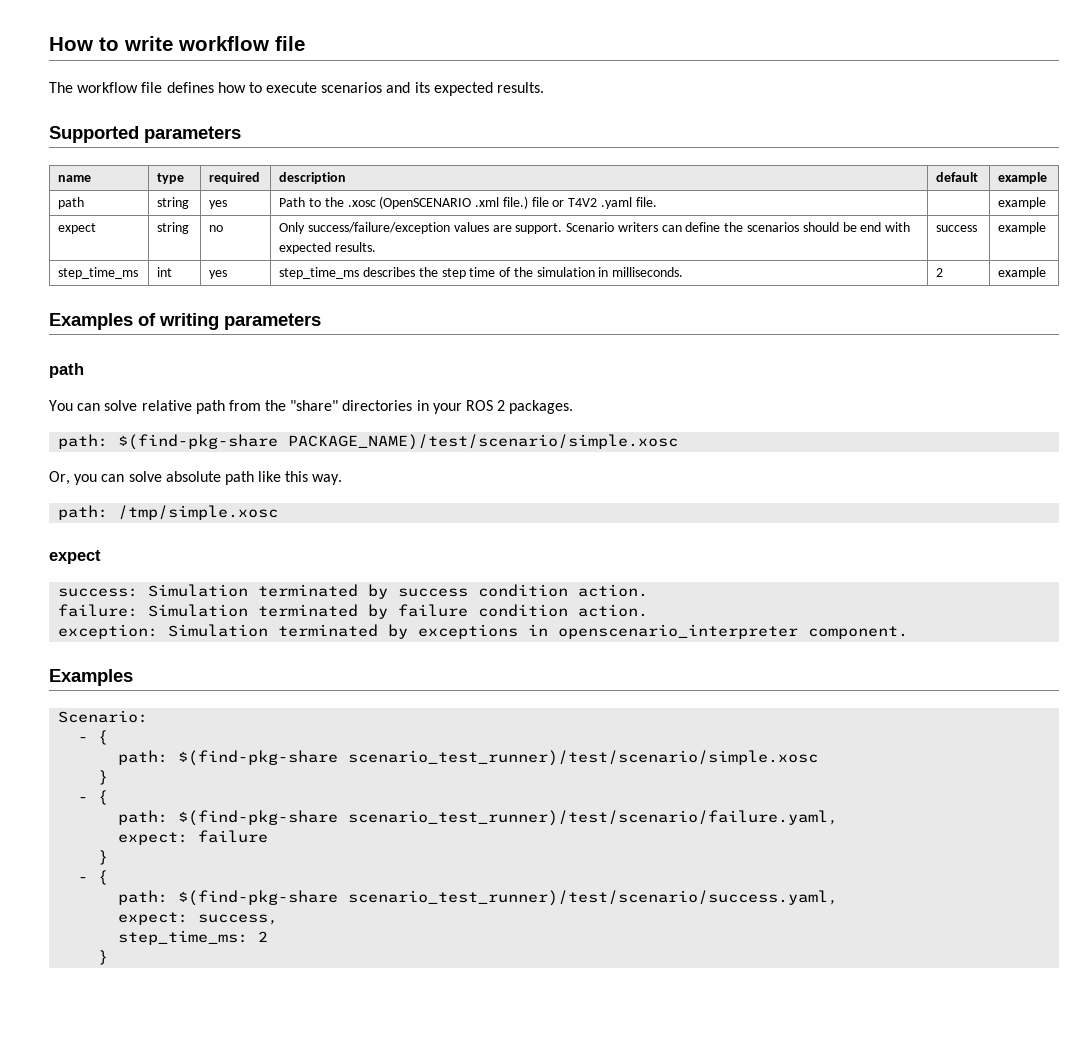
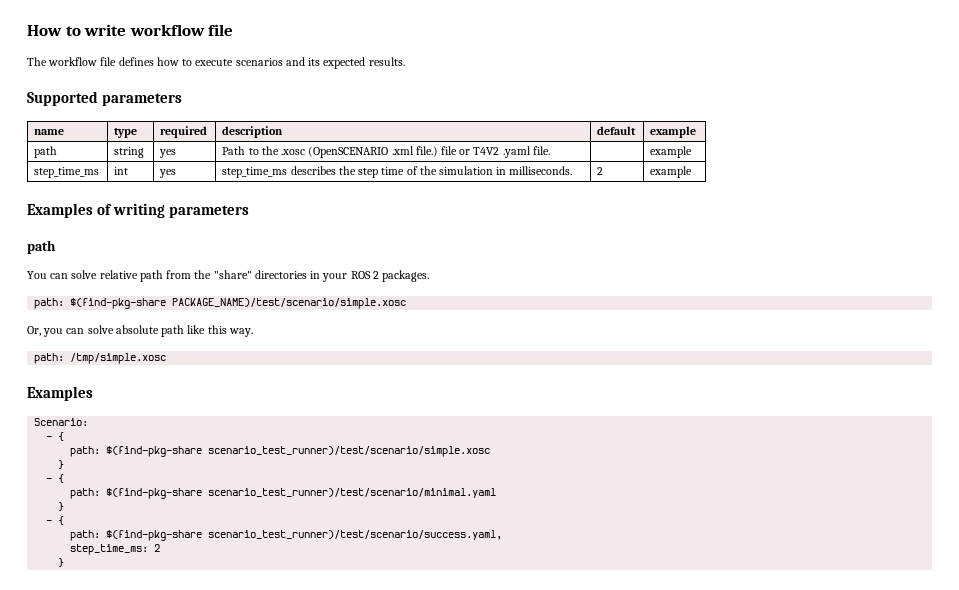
- expect | string | no | Only success/failure/exception values are support. Scenario writers can define the scenarios should be end with expected results. | success | example
  path: /tmp/simple.xosc
- expect
- success: Simulation terminated by success condition action.
- failure: Simulation terminated by failure condition action.
- exception: Simulation terminated by exceptions in openscenario_interpreter component.
- path: $(find-pkg-share scenario_test_runner)/test/scenario/failure.yaml,
- expect: failure
+ path: $(find-pkg-share scenario_test_runner)/test/scenario/minimal.yaml
- expect: success,

